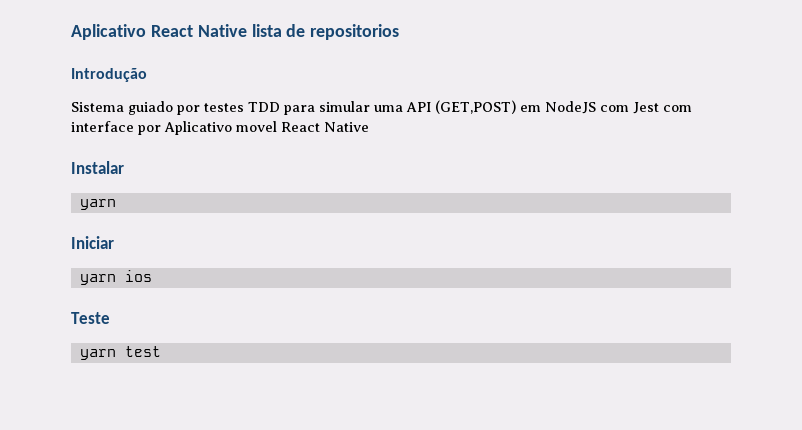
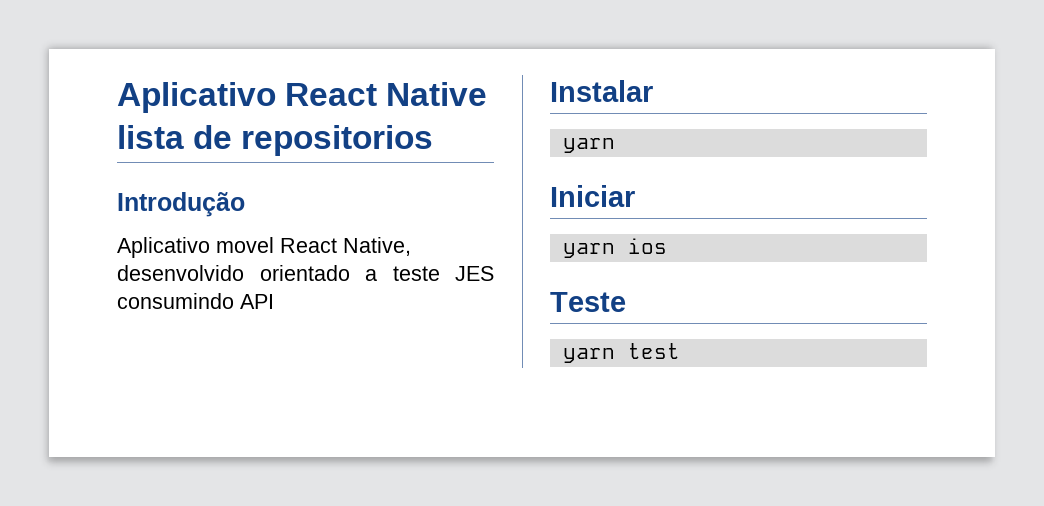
- Sistema guiado por testes TDD para simular uma API (GET,POST) em NodeJS com Jest com interface por Aplicativo movel React Native
+ Aplicativo movel React Native, desenvolvido orientado a teste JES consumindo API

